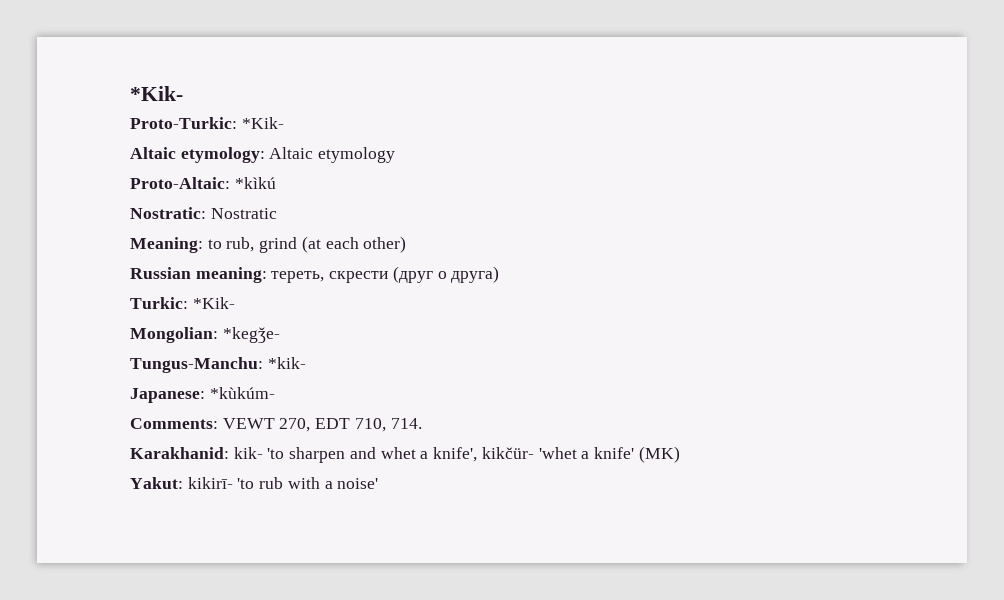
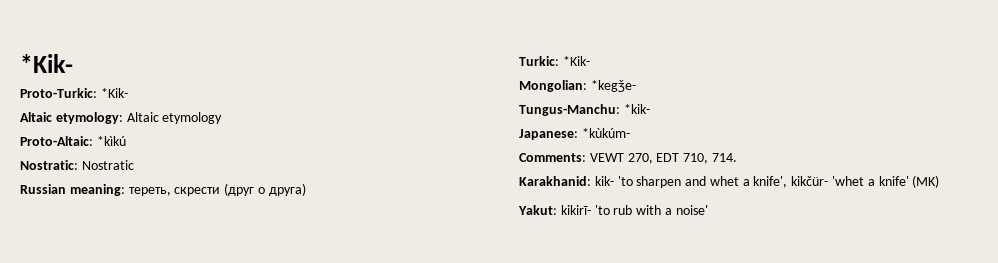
- Meaning: to rub, grind (at each other)

